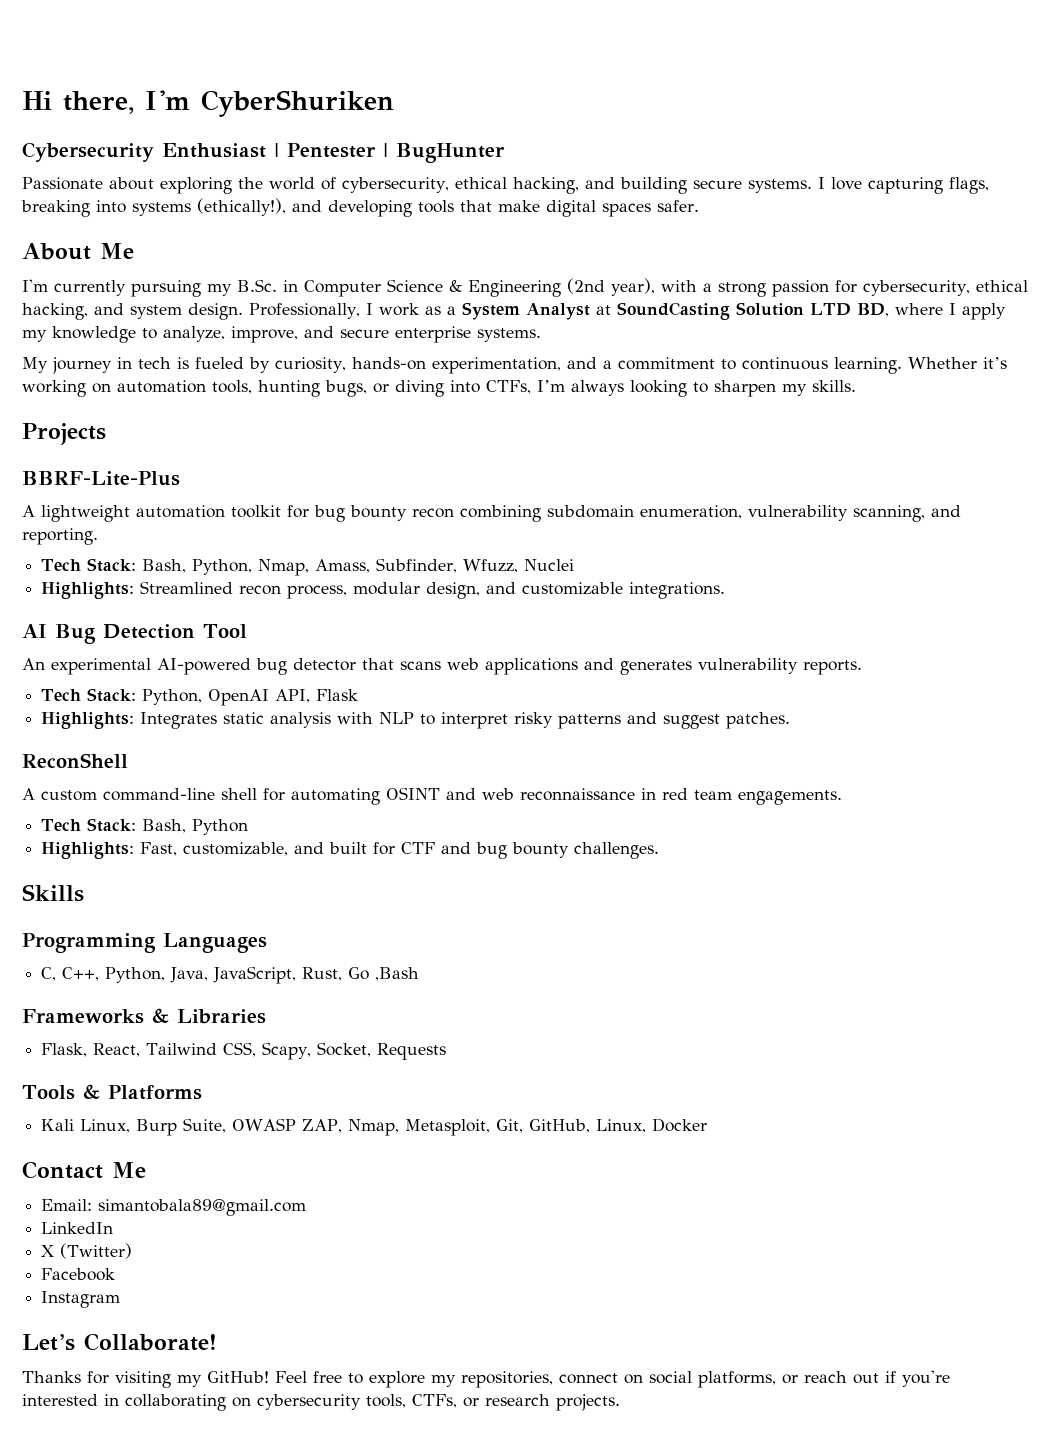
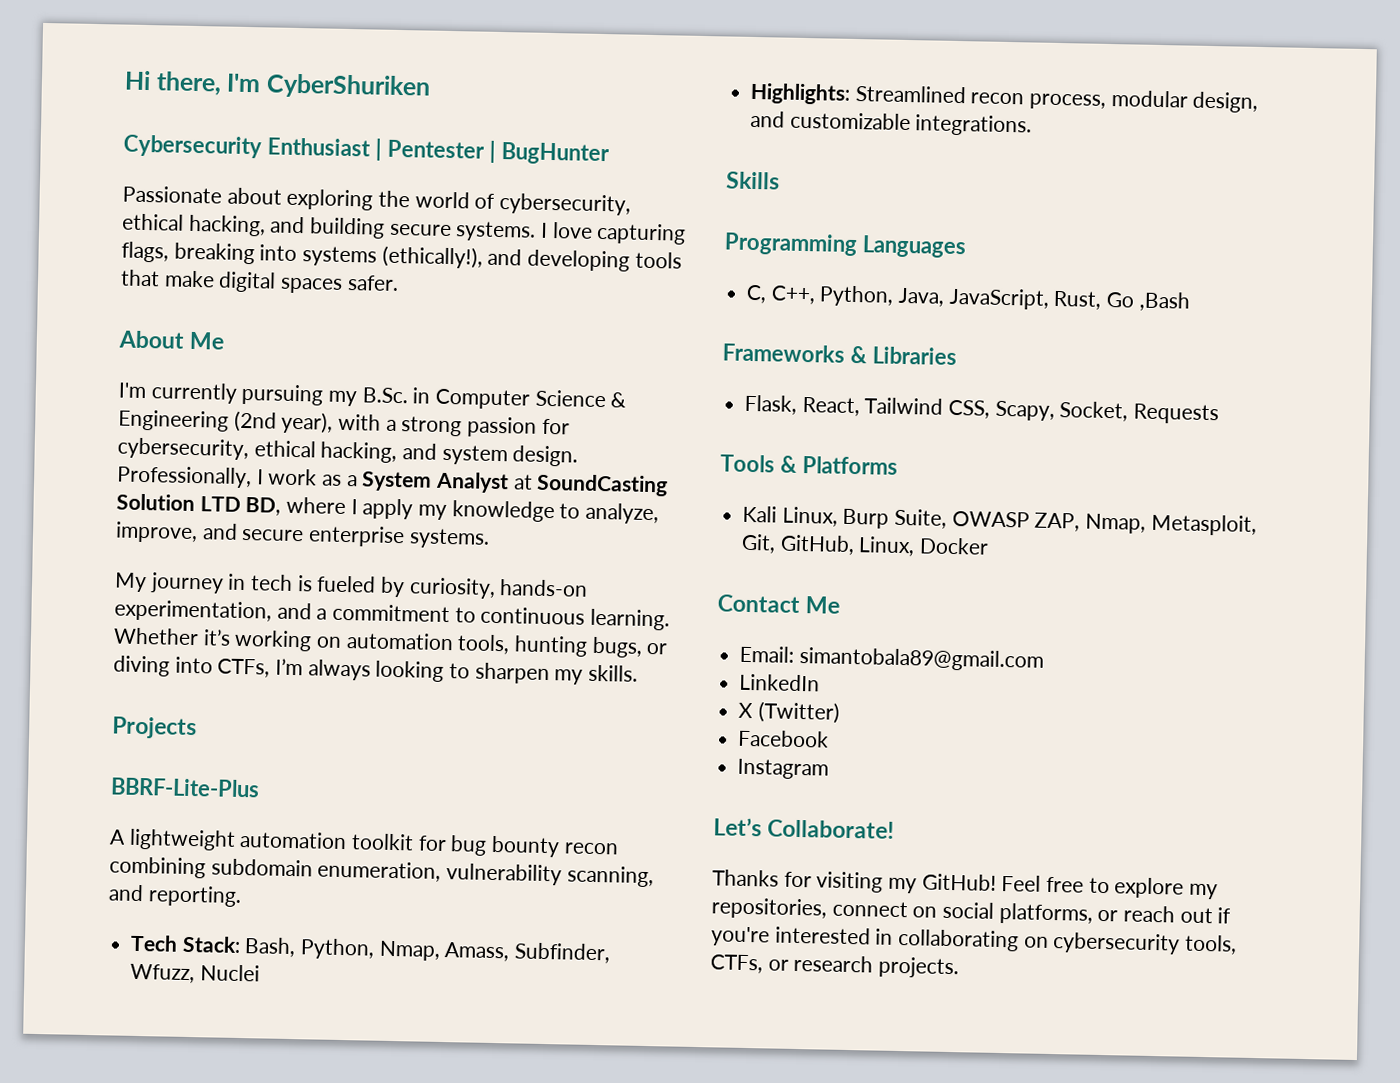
- AI Bug Detection Tool
- An experimental AI-powered bug detector that scans web applications and generates vulnerability reports.
- Tech Stack: Python, OpenAI API, Flask
- Highlights: Integrates static analysis with NLP to interpret risky patterns and suggest patches.
- ReconShell
- A custom command-line shell for automating OSINT and web reconnaissance in red team engagements.
- Tech Stack: Bash, Python
- Highlights: Fast, customizable, and built for CTF and bug bounty challenges.

